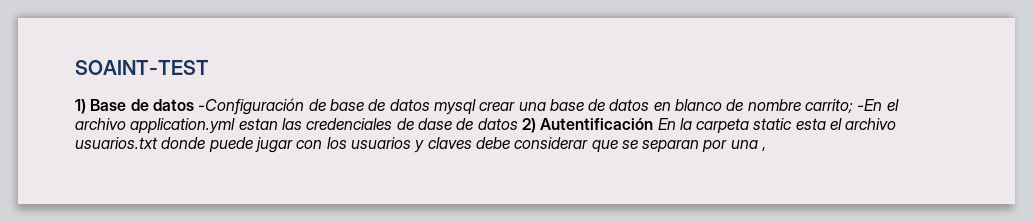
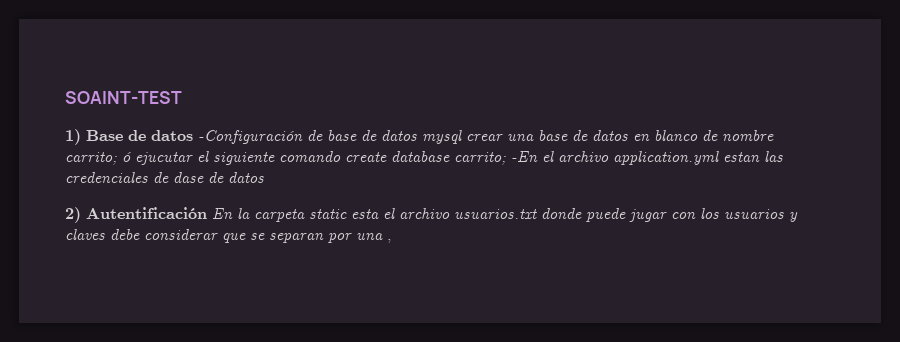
- 1) Base de datos -Configuración de base de datos mysql crear una base de datos en blanco de nombre carrito; -En el archivo application.yml estan las credenciales de dase de datos 2) Autentificación En la carpeta static esta el archivo usuarios.txt donde puede jugar con los usuarios y claves debe considerar que se separan por una ,
+ 1) Base de datos -Configuración de base de datos mysql crear una base de datos en blanco de nombre carrito; ó ejucutar el siguiente comando create database carrito; -En el archivo application.yml estan las credenciales de dase de datos
+ 2) Autentificación En la carpeta static esta el archivo usuarios.txt donde puede jugar con los usuarios y claves debe considerar que se separan por una ,

